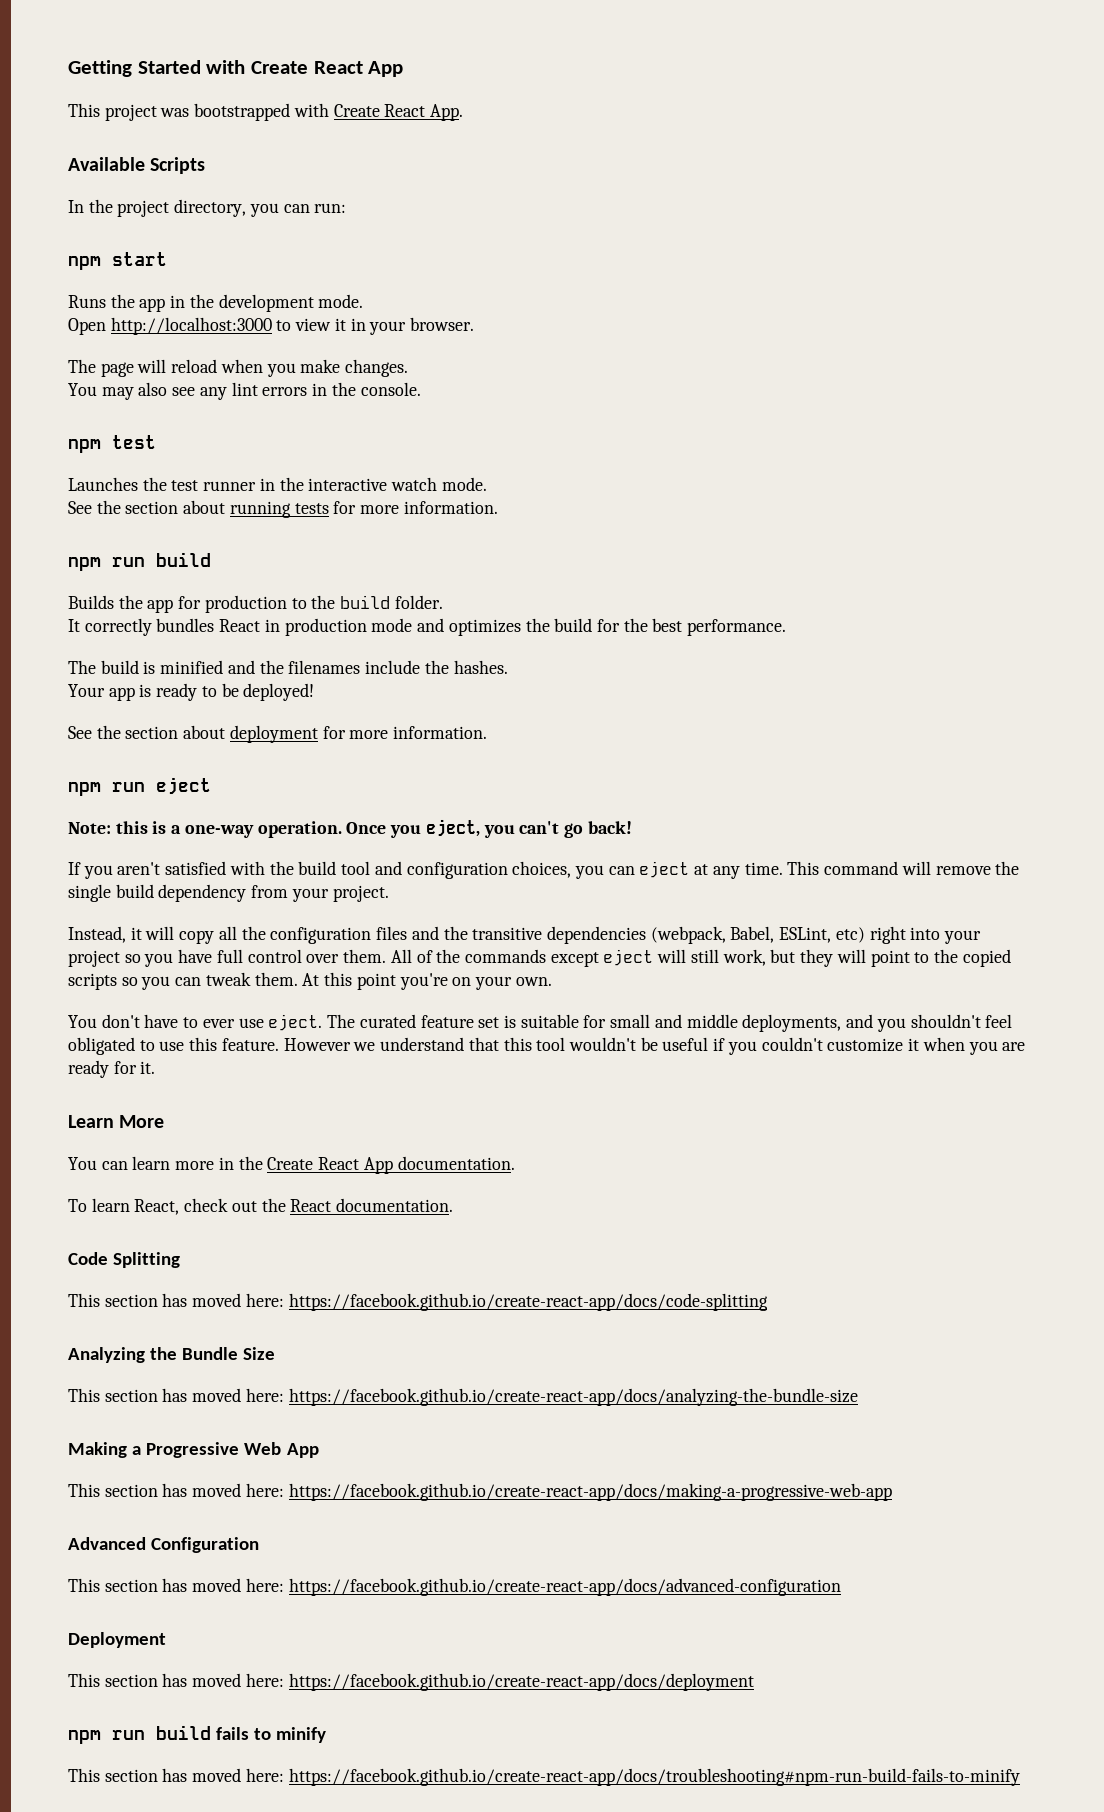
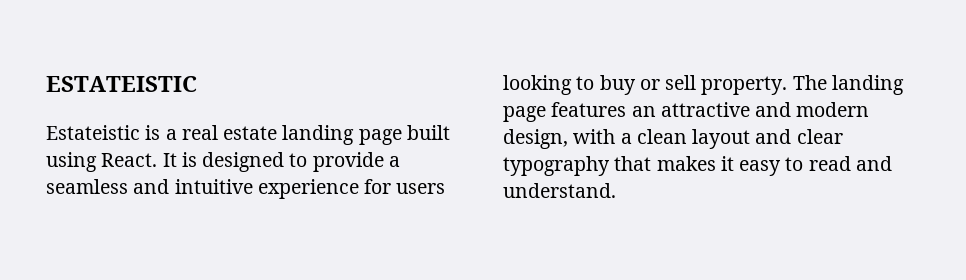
- Getting Started with Create React App
- This project was bootstrapped with Create React App.
- Available Scripts
- In the project directory, you can run:
- npm start
- Runs the app in the development mode.
- Open http://localhost:3000 to view it in your browser.
- The page will reload when you make changes.
- You may also see any lint errors in the console.
- npm test
- Launches the test runner in the interactive watch mode.
- See the section about running tests for more information.
- npm run build
- Builds the app for production to the build folder.
- It correctly bundles React in production mode and optimizes the build for the best performance.
- The build is minified and the filenames include the hashes.
- Your app is ready to be deployed!
- See the section about deployment for more information.
- npm run eject
- Note: this is a one-way operation. Once you eject, you can't go back!
- If you aren't satisfied with the build tool and configuration choices, you can eject at any time. This command will remove the single build dependency from your project.
- Instead, it will copy all the configuration files and the transitive dependencies (webpack, Babel, ESLint, etc) right into your project so you have full control over them. All of the commands except eject will still work, but they will point to the copied scripts so you can tweak them. At this point you're on your own.
- You don't have to ever use eject. The curated feature set is suitable for small and middle deployments, and you shouldn't feel obligated to use this feature. However we understand that this tool wouldn't be useful if you couldn't customize it when you are ready for it.
- Learn More
- You can learn more in the Create React App documentation.
- To learn React, check out the React documentation.
- Code Splitting
- This section has moved here: https://facebook.github.io/create-react-app/docs/code-splitting
- Analyzing the Bundle Size
- This section has moved here: https://facebook.github.io/create-react-app/docs/analyzing-the-bundle-size
- Making a Progressive Web App
- This section has moved here: https://facebook.github.io/create-react-app/docs/making-a-progressive-web-app
- Advanced Configuration
- This section has moved here: https://facebook.github.io/create-react-app/docs/advanced-configuration
- Deployment
- This section has moved here: https://facebook.github.io/create-react-app/docs/deployment
- npm run build fails to minify
- This section has moved here: https://facebook.github.io/create-react-app/docs/troubleshooting#npm-run-build-fails-to-minify
+ ESTATEISTIC
+ Estateistic is a real estate landing page built using React. It is designed to provide a seamless and intuitive experience for users looking to buy or sell property. The landing page features an attractive and modern design, with a clean layout and clear typography that makes it easy to read and understand.

